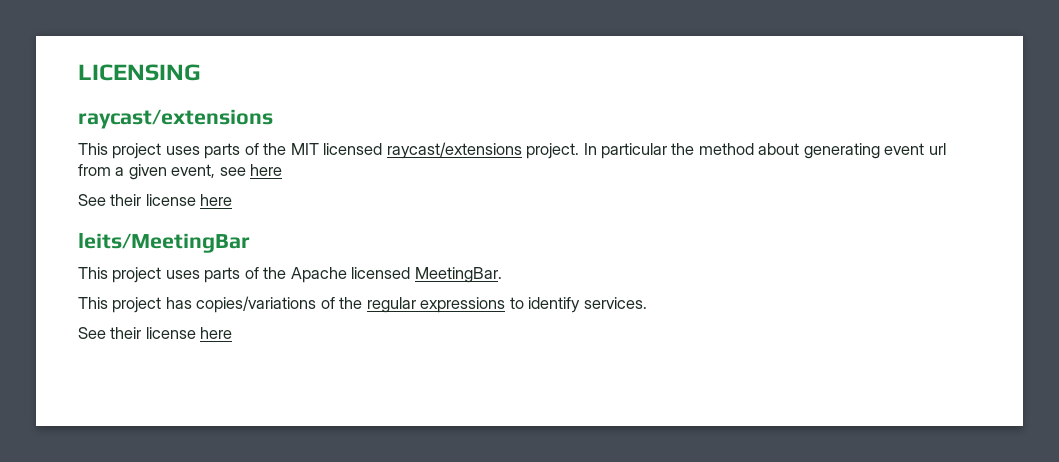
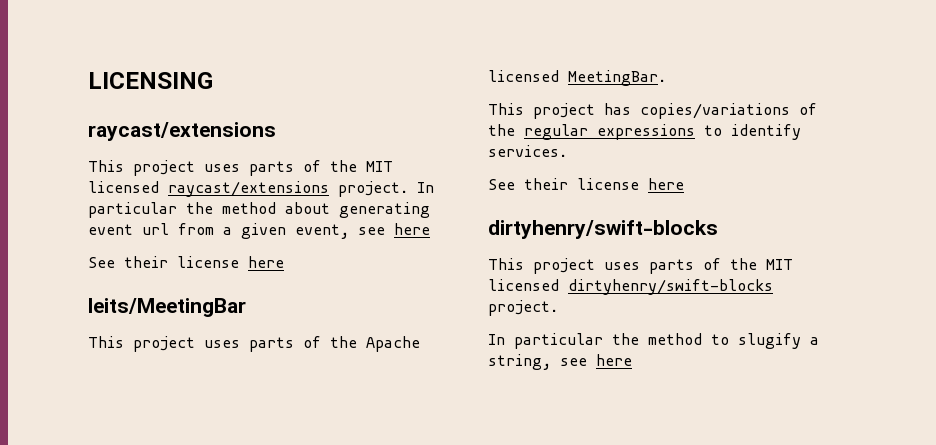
  This project has copies/variations of the regular expressions to identify services.
  See their license here
+ dirtyhenry/swift-blocks
+ This project uses parts of the MIT licensed dirtyhenry/swift-blocks project.
+ In particular the method to slugify a string, see here

